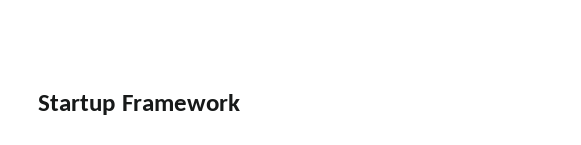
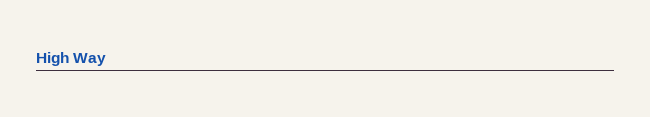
- Startup Framework
+ High Way

